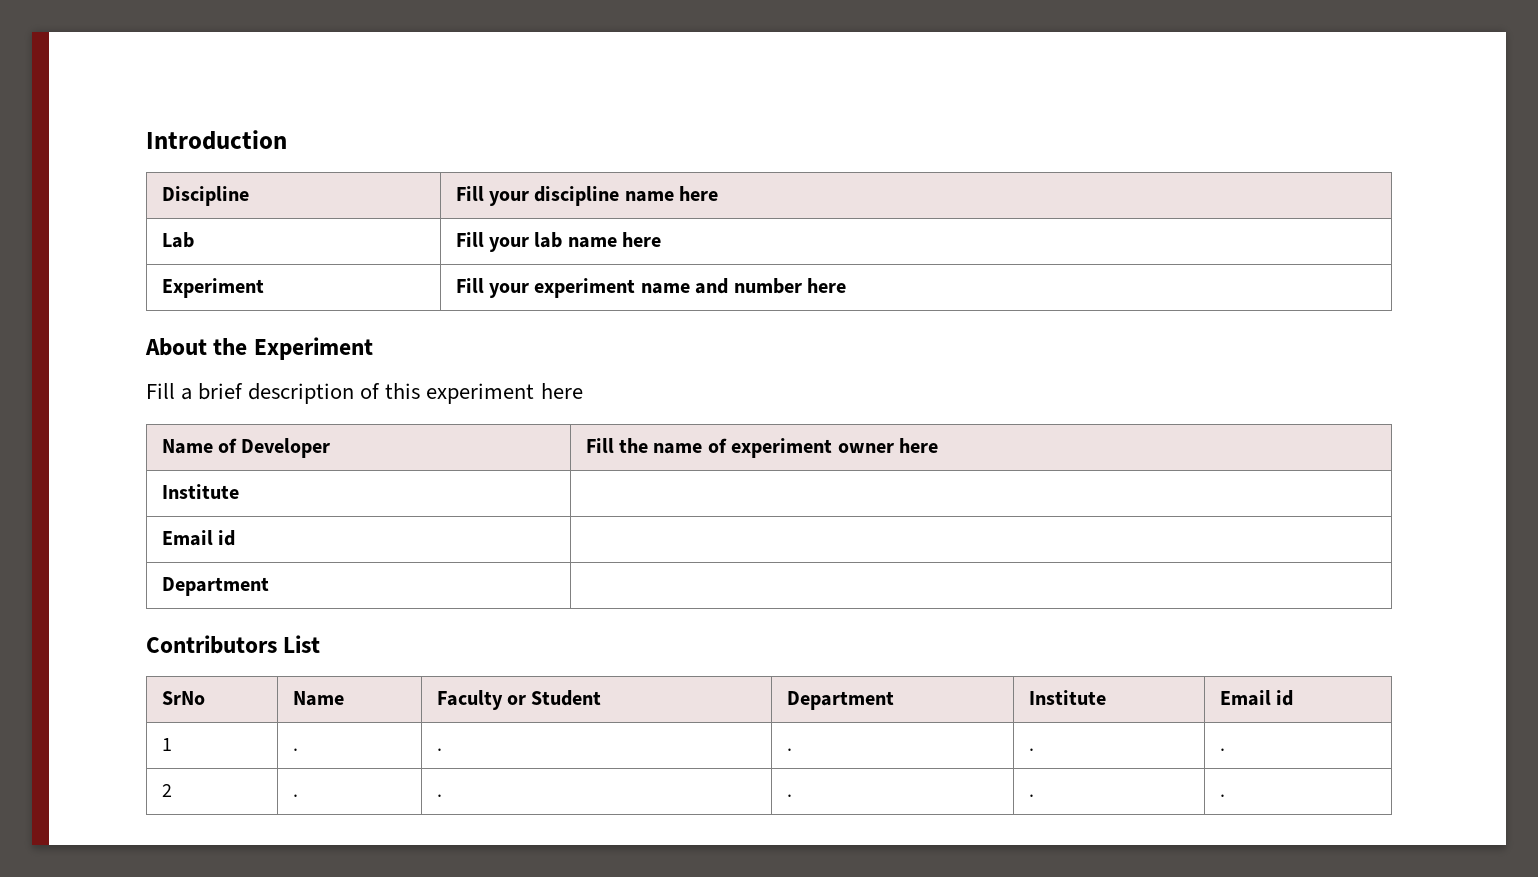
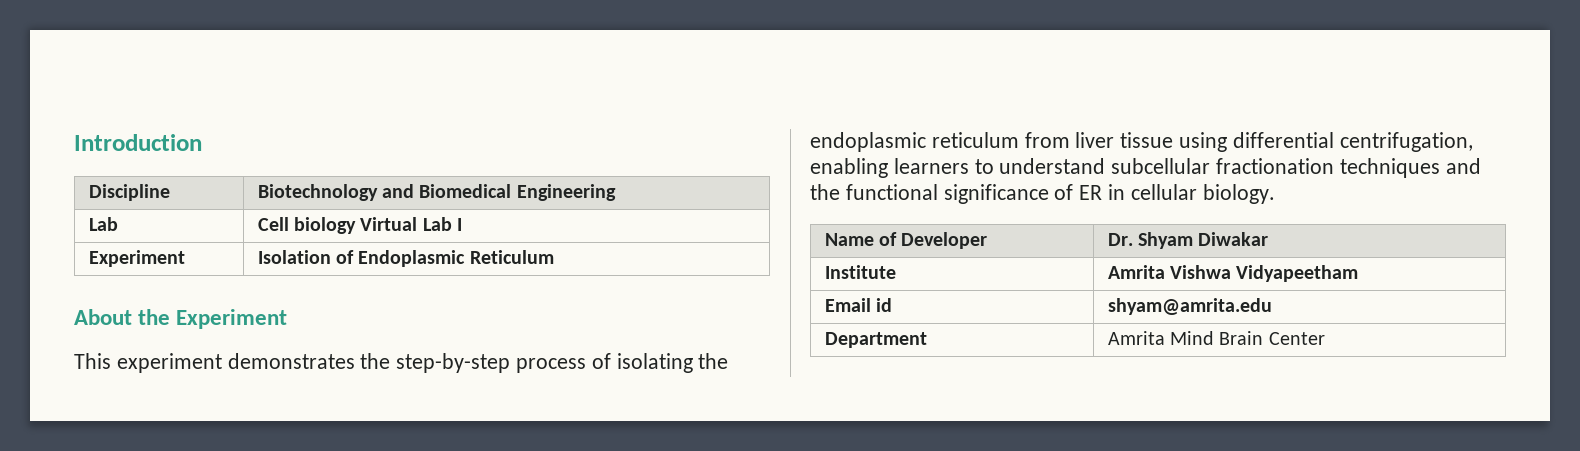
- Discipline | Fill your discipline name here
- Lab | Fill your lab name here
- Experiment | Fill your experiment name and number here
+ Discipline | Biotechnology and Biomedical Engineering
+ Lab | Cell biology Virtual Lab I
+ Experiment | Isolation of Endoplasmic Reticulum
  About the Experiment
- Fill a brief description of this experiment here
- Name of Developer | Fill the name of experiment owner here
- Institute |
+ This experiment demonstrates the step-by-step process of isolating the endoplasmic reticulum from liver tissue using differential centrifugation, enabling learners to understand subcellular fractionation techniques and the functional significance of ER in cellular biology.
+ Name of Developer | Dr. Shyam Diwakar
+ Institute | Amrita Vishwa Vidyapeetham
- Email id |
- Department |
- Contributors List
- SrNo | Name | Faculty or Student | Department | Institute | Email id
- 1 | . | . | . | . | .
- 2 | . | . | . | . | .
+ Email id | shyam@amrita.edu
+ Department | Amrita Mind Brain Center

